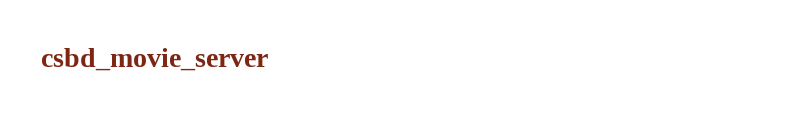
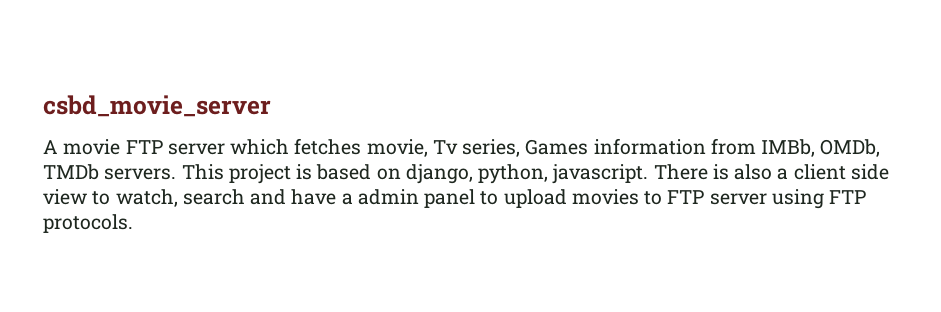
+ A movie FTP server which fetches movie, Tv series, Games information from IMBb, OMDb, TMDb servers. This project is based on django, python, javascript. There is also a client side view to watch, search and have a admin panel to upload movies to FTP server using FTP protocols.

